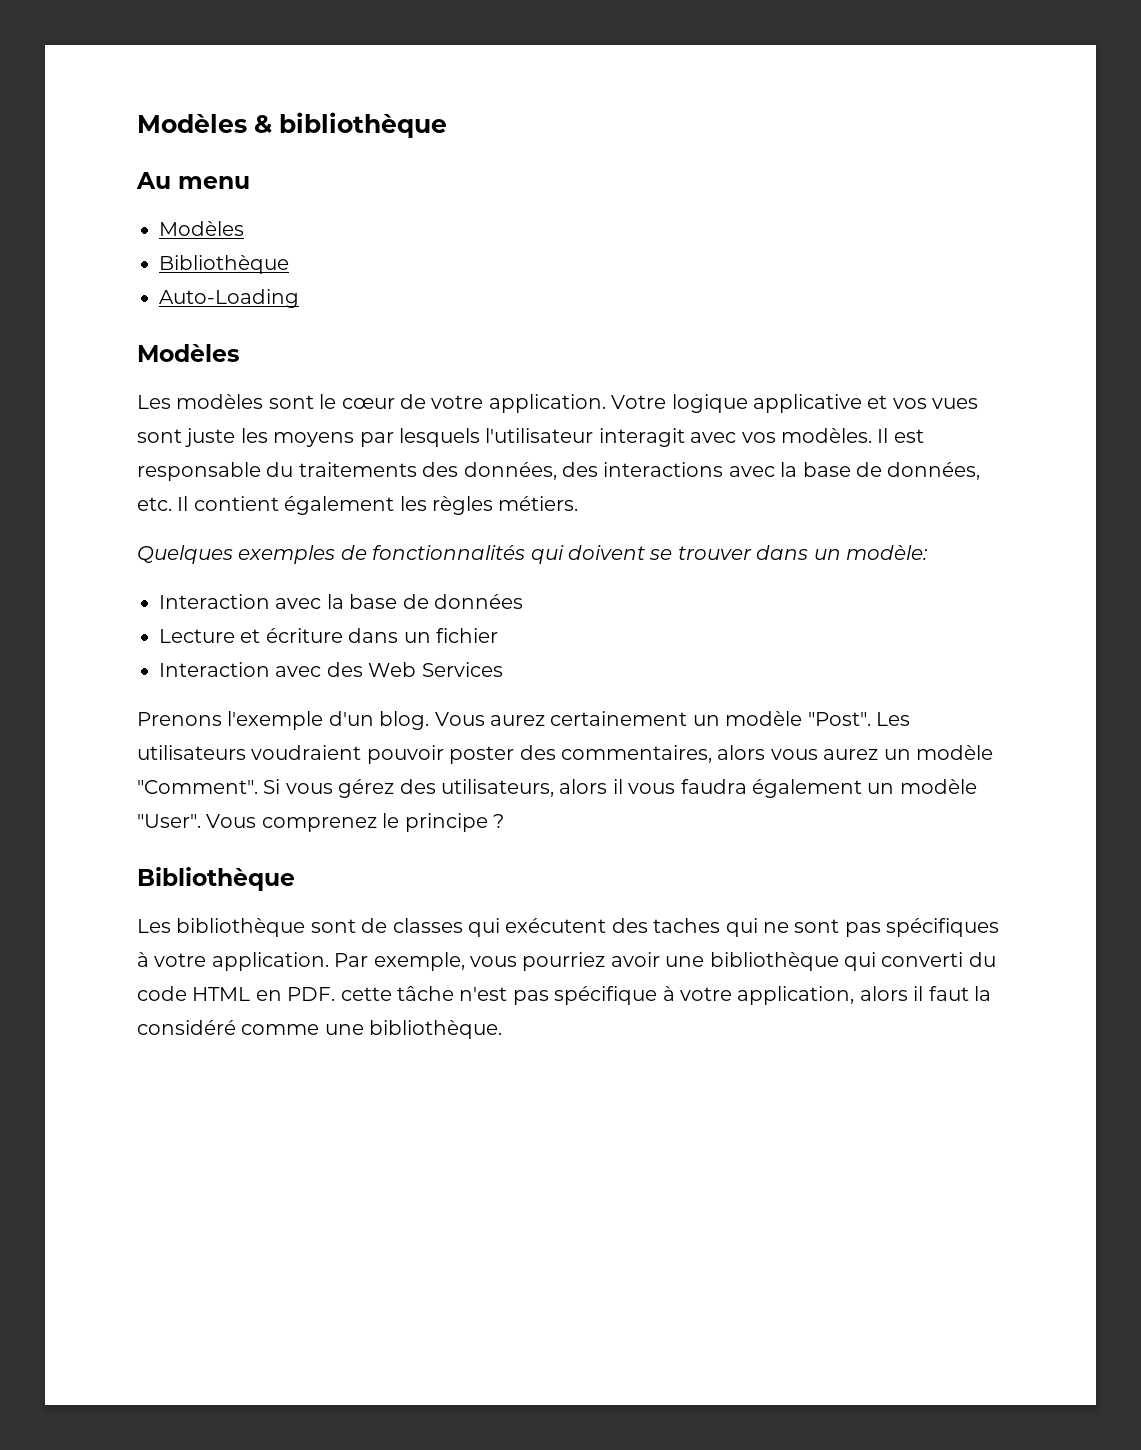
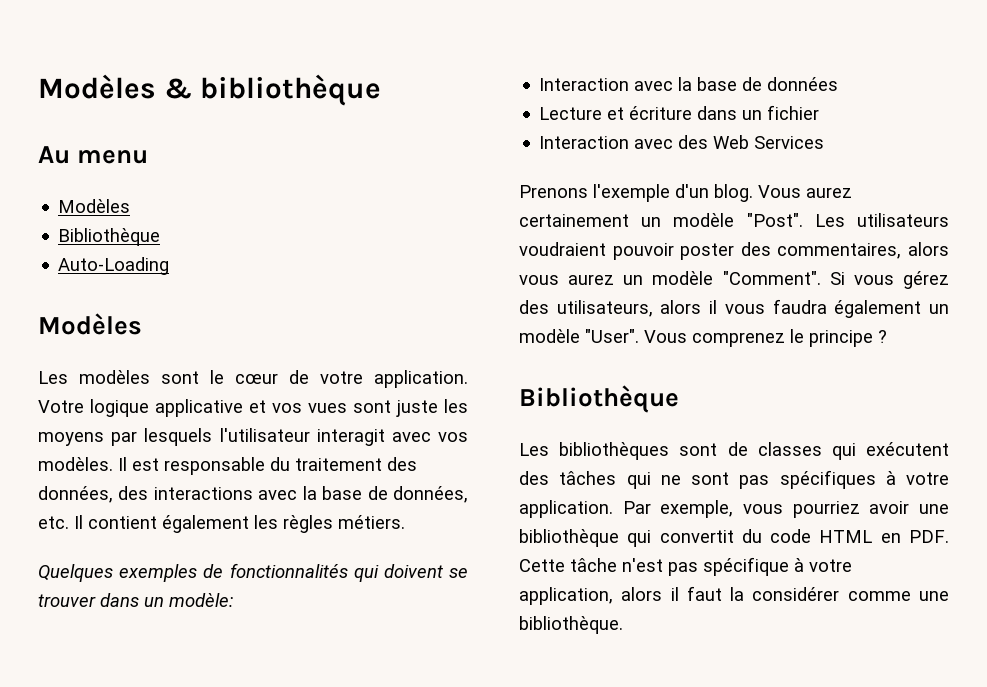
- Il est responsable du traitements des données, des interactions avec la base de données, etc. Il contient également les règles métiers.
+ Il est responsable du traitement des données, des interactions avec la base de données, etc. Il contient également les règles métiers.
- Les bibliothèque sont de classes qui exécutent des taches qui ne sont pas spécifiques à votre application.
+ Les bibliothèques sont de classes qui exécutent des tâches qui ne sont pas spécifiques à votre application.
- Par exemple, vous pourriez avoir une bibliothèque qui converti du code HTML en PDF. cette tâche n'est pas spécifique à votre application, alors il faut la considéré comme une bibliothèque.
+ Par exemple, vous pourriez avoir une bibliothèque qui convertit du code HTML en PDF. Cette tâche n'est pas spécifique à votre application, alors il faut la considérer comme une bibliothèque.

